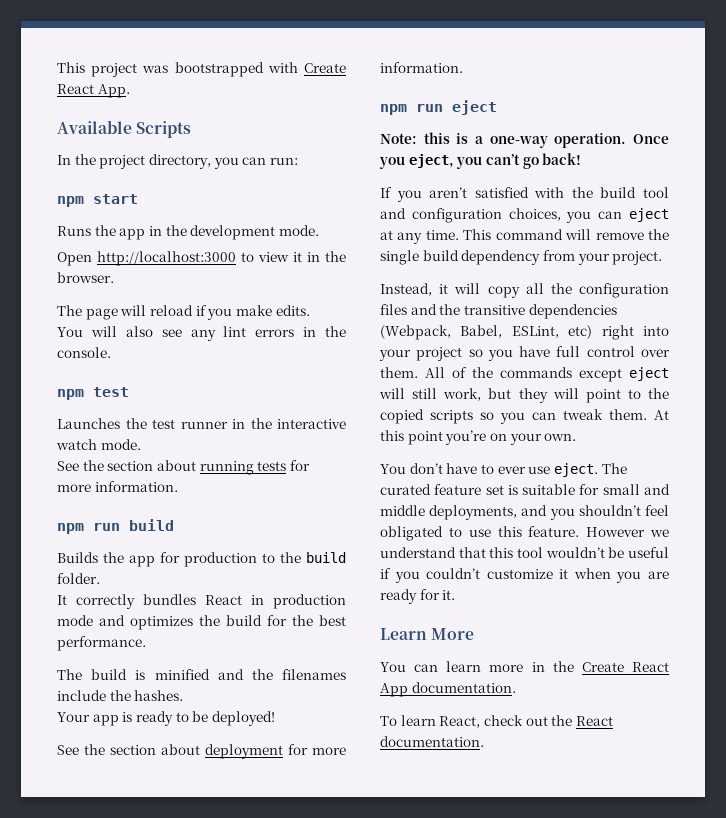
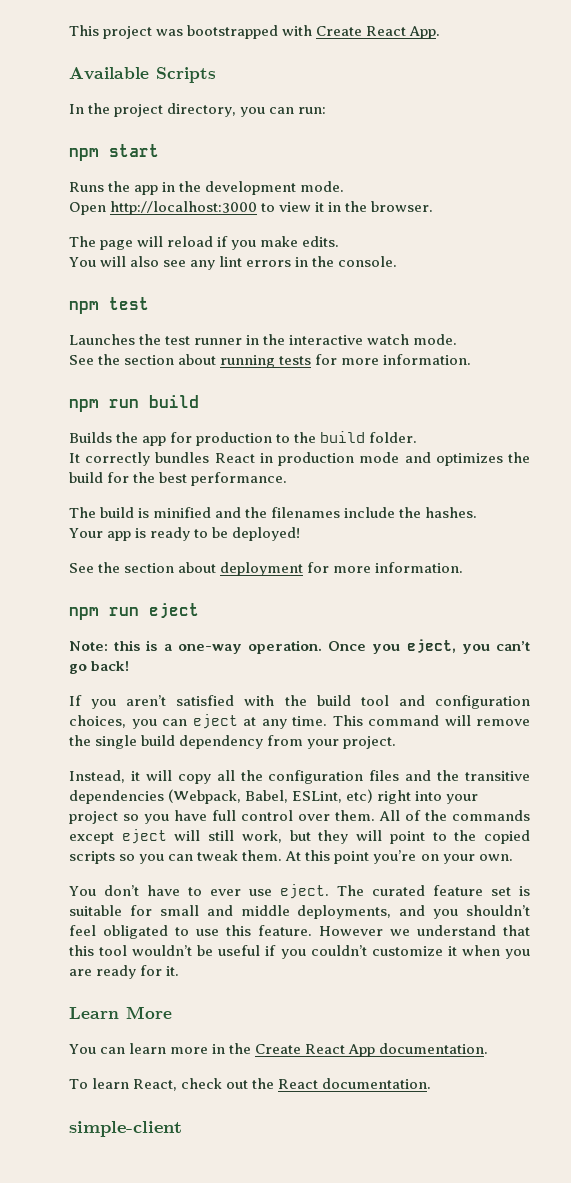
+ simple-client

